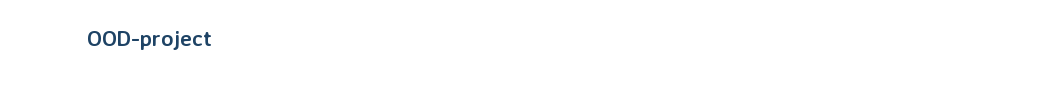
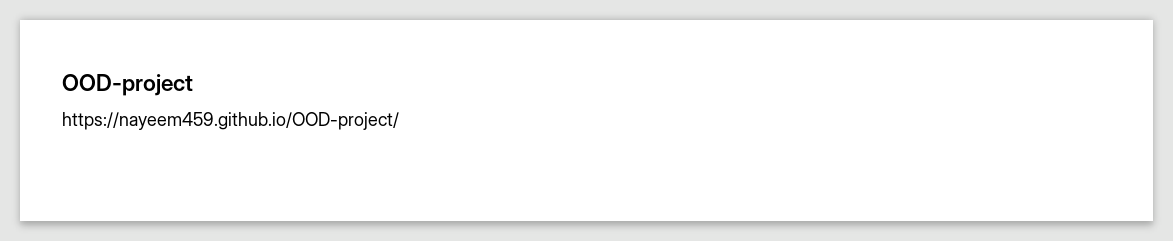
+ https://nayeem459.github.io/OOD-project/

